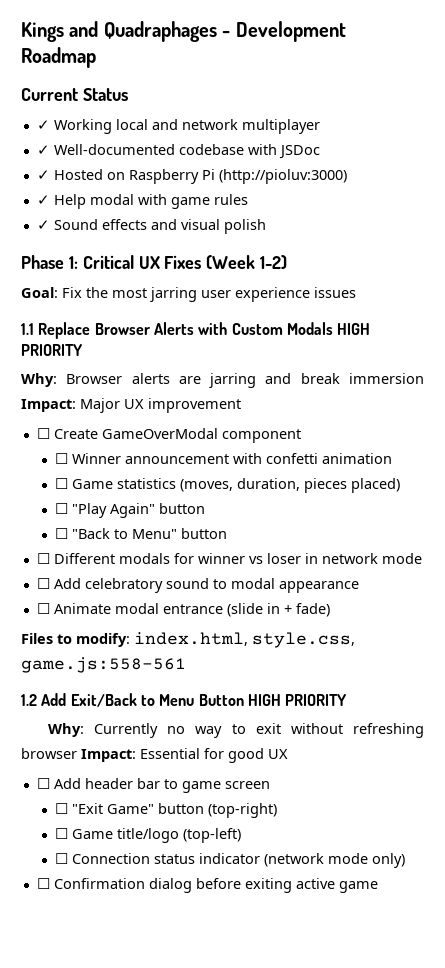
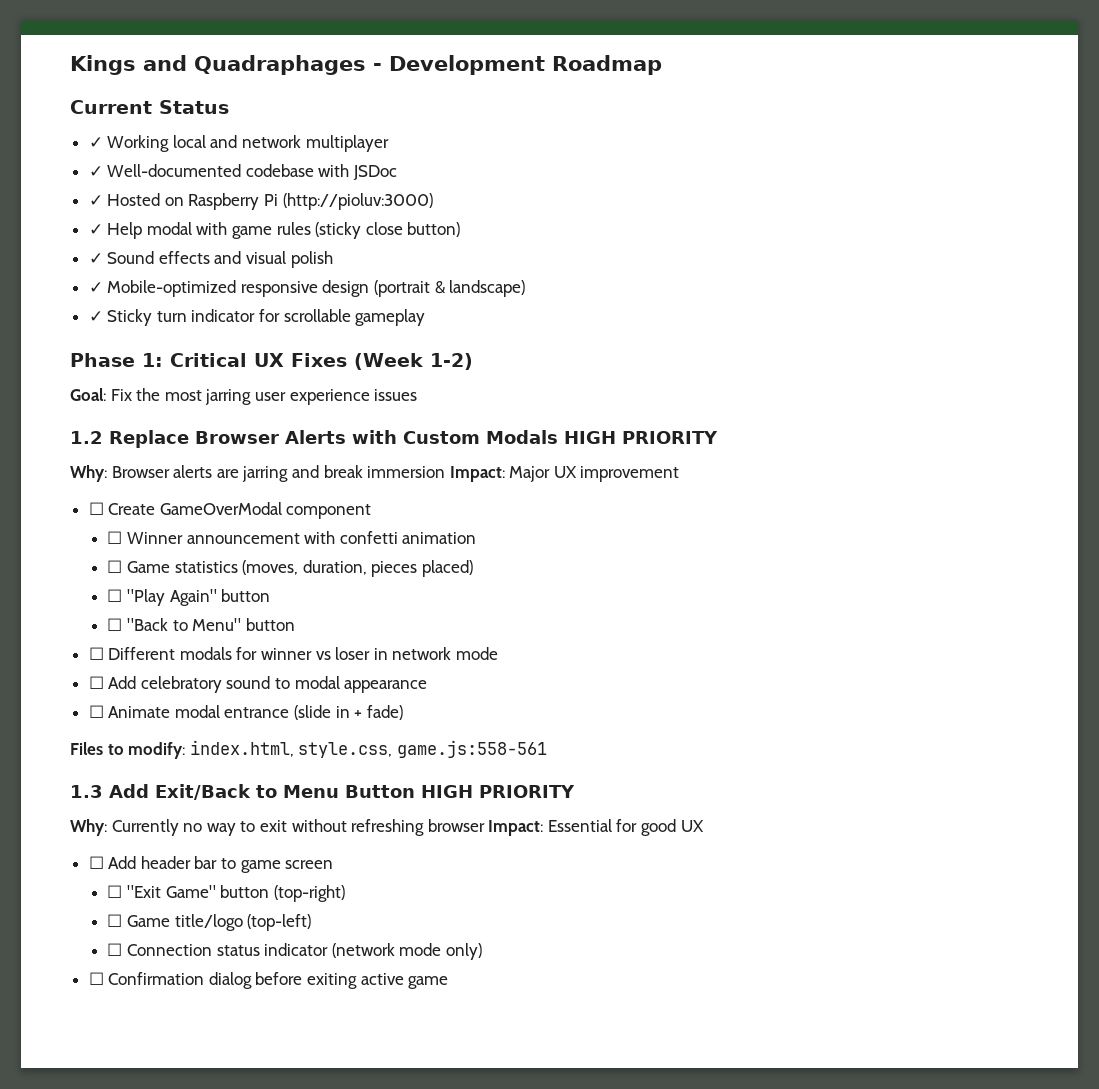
- ✓ Help modal with game rules
+ ✓ Help modal with game rules (sticky close button)
+ ✓ Mobile-optimized responsive design (portrait & landscape)
+ ✓ Sticky turn indicator for scrollable gameplay
- 1.1 Replace Browser Alerts with Custom Modals HIGH PRIORITY
+ 1.2 Replace Browser Alerts with Custom Modals HIGH PRIORITY
- 1.2 Add Exit/Back to Menu Button HIGH PRIORITY
+ 1.3 Add Exit/Back to Menu Button HIGH PRIORITY

